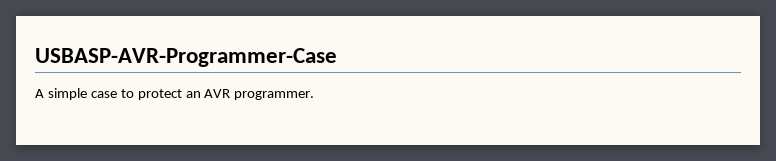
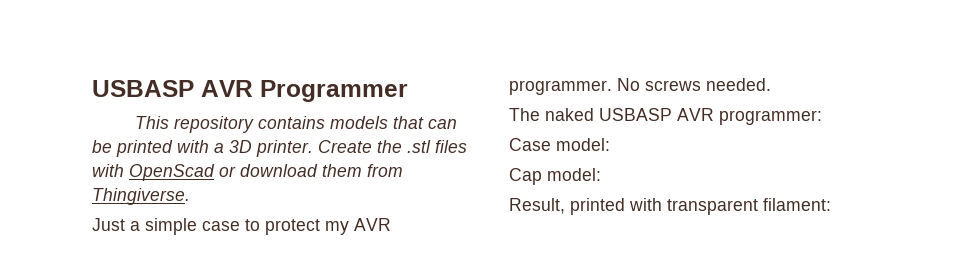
- USBASP-AVR-Programmer-Case
- A simple case to protect an AVR programmer.
+ USBASP AVR Programmer
+ This repository contains models that can be printed with a 3D printer. Create the .stl files with OpenScad or download them from Thingiverse.
+ Just a simple case to protect my AVR programmer.
+ No screws needed.
+ The naked USBASP AVR programmer:
+ Case model:
+ Cap model:
+ Result, printed with transparent filament:

